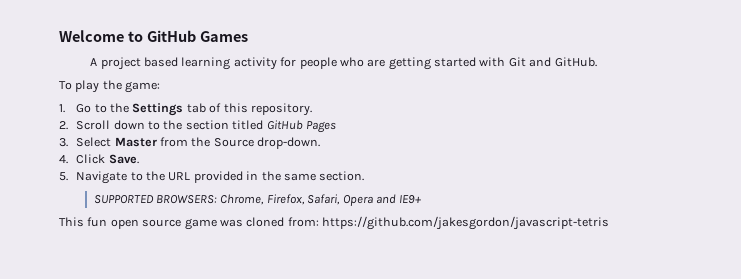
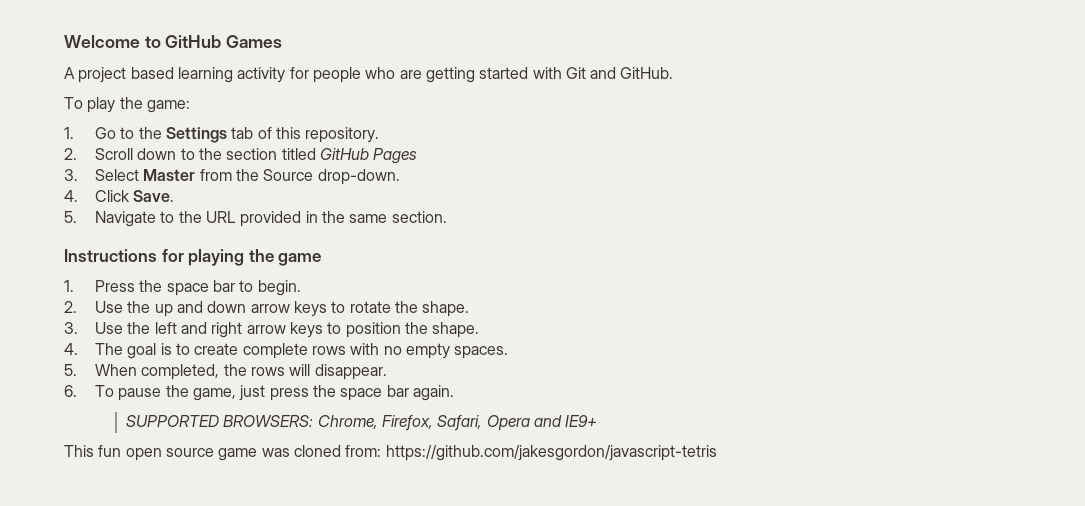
+ Instructions for playing the game
+ 1. Press the space bar to begin.
+ 2. Use the up and down arrow keys to rotate the shape.
+ 3. Use the left and right arrow keys to position the shape.
+ 4. The goal is to create complete rows with no empty spaces.
+ 5. When completed, the rows will disappear.
+ 6. To pause the game, just press the space bar again.

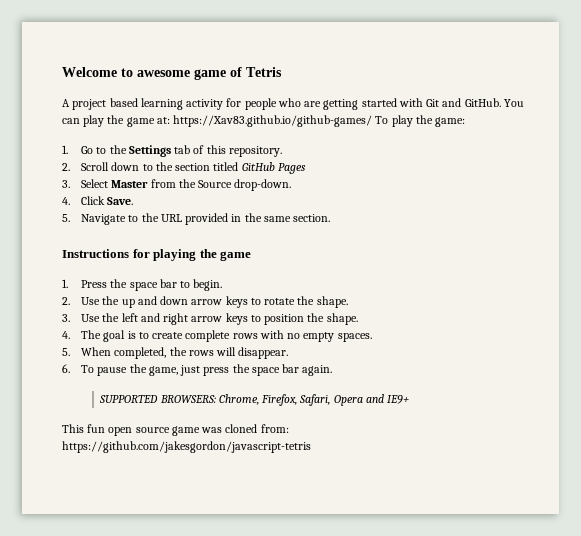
- Welcome to GitHub Games
+ Welcome to awesome game of Tetris
- A project based learning activity for people who are getting started with Git and GitHub.
- To play the game:
+ A project based learning activity for people who are getting started with Git and GitHub. You can play the game at: https://Xav83.github.io/github-games/ To play the game:

